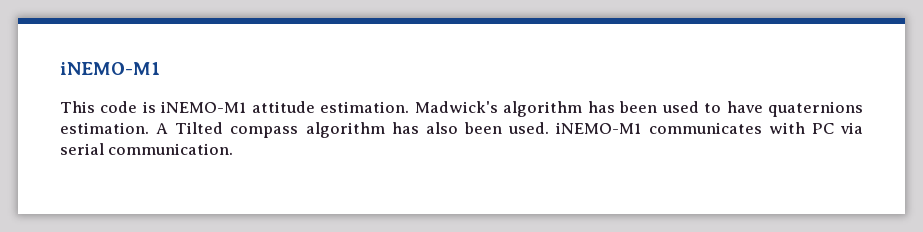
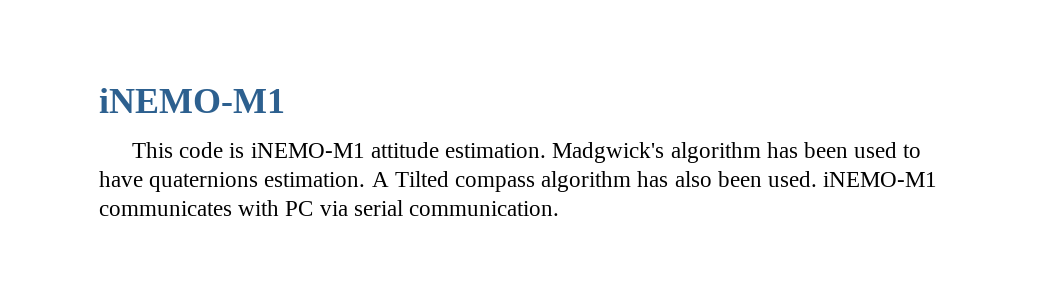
- Madwick's algorithm has been used to have quaternions estimation.
+ Madgwick's algorithm has been used to have quaternions estimation.

